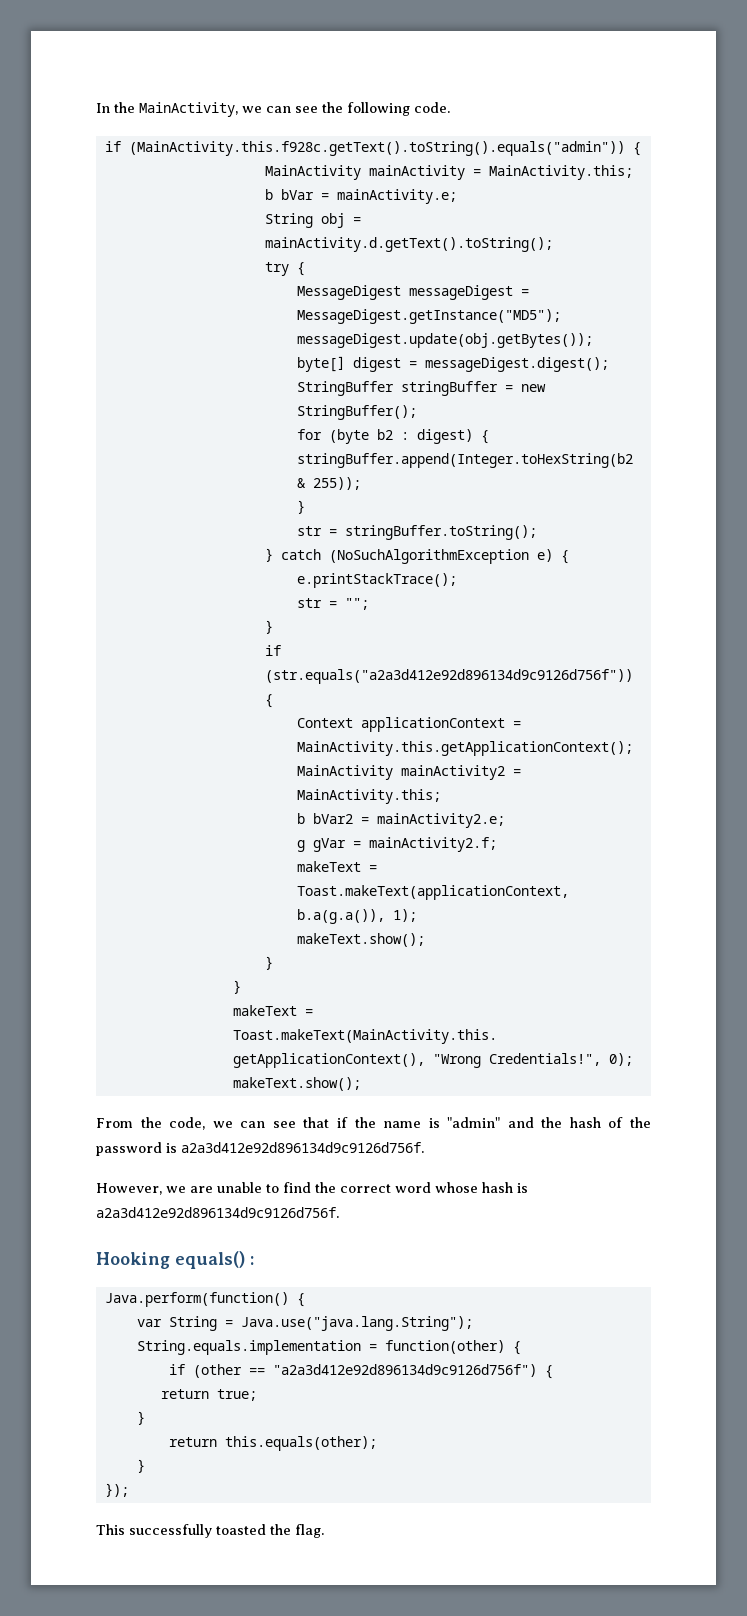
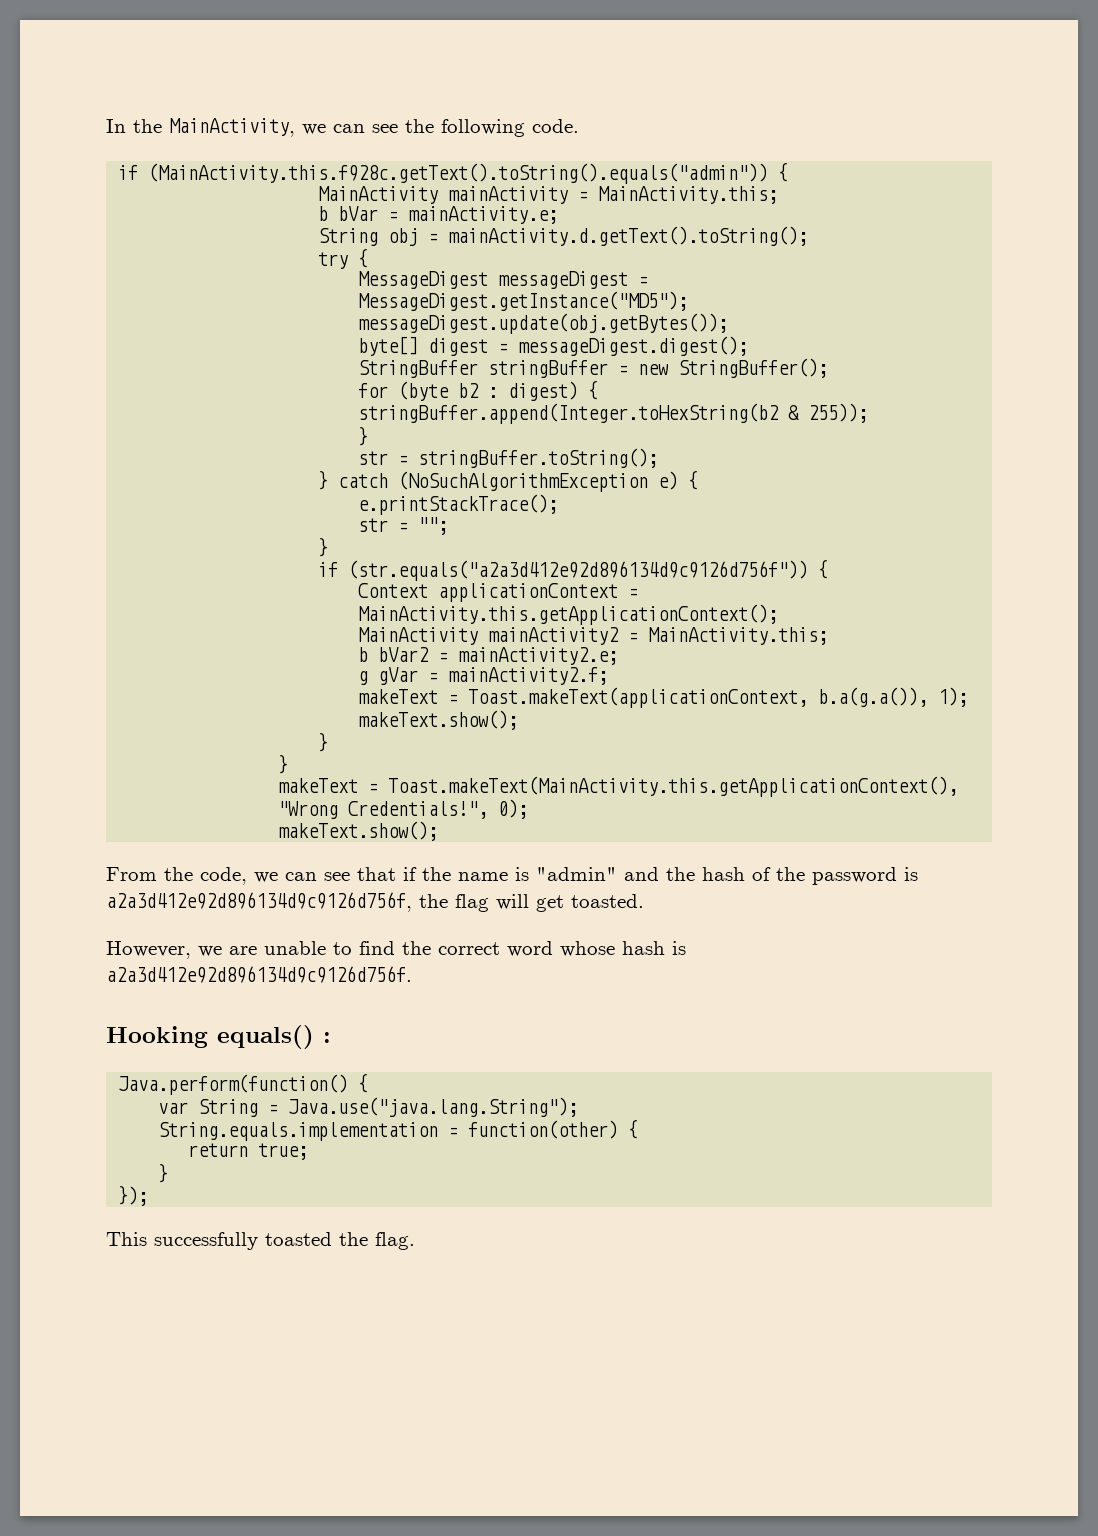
- From the code, we can see that if the name is "admin" and the hash of the password is a2a3d412e92d896134d9c9126d756f.
+ From the code, we can see that if the name is "admin" and the hash of the password is a2a3d412e92d896134d9c9126d756f, the flag will get toasted.
- if (other == "a2a3d412e92d896134d9c9126d756f") {
- return this.equals(other);
- }

